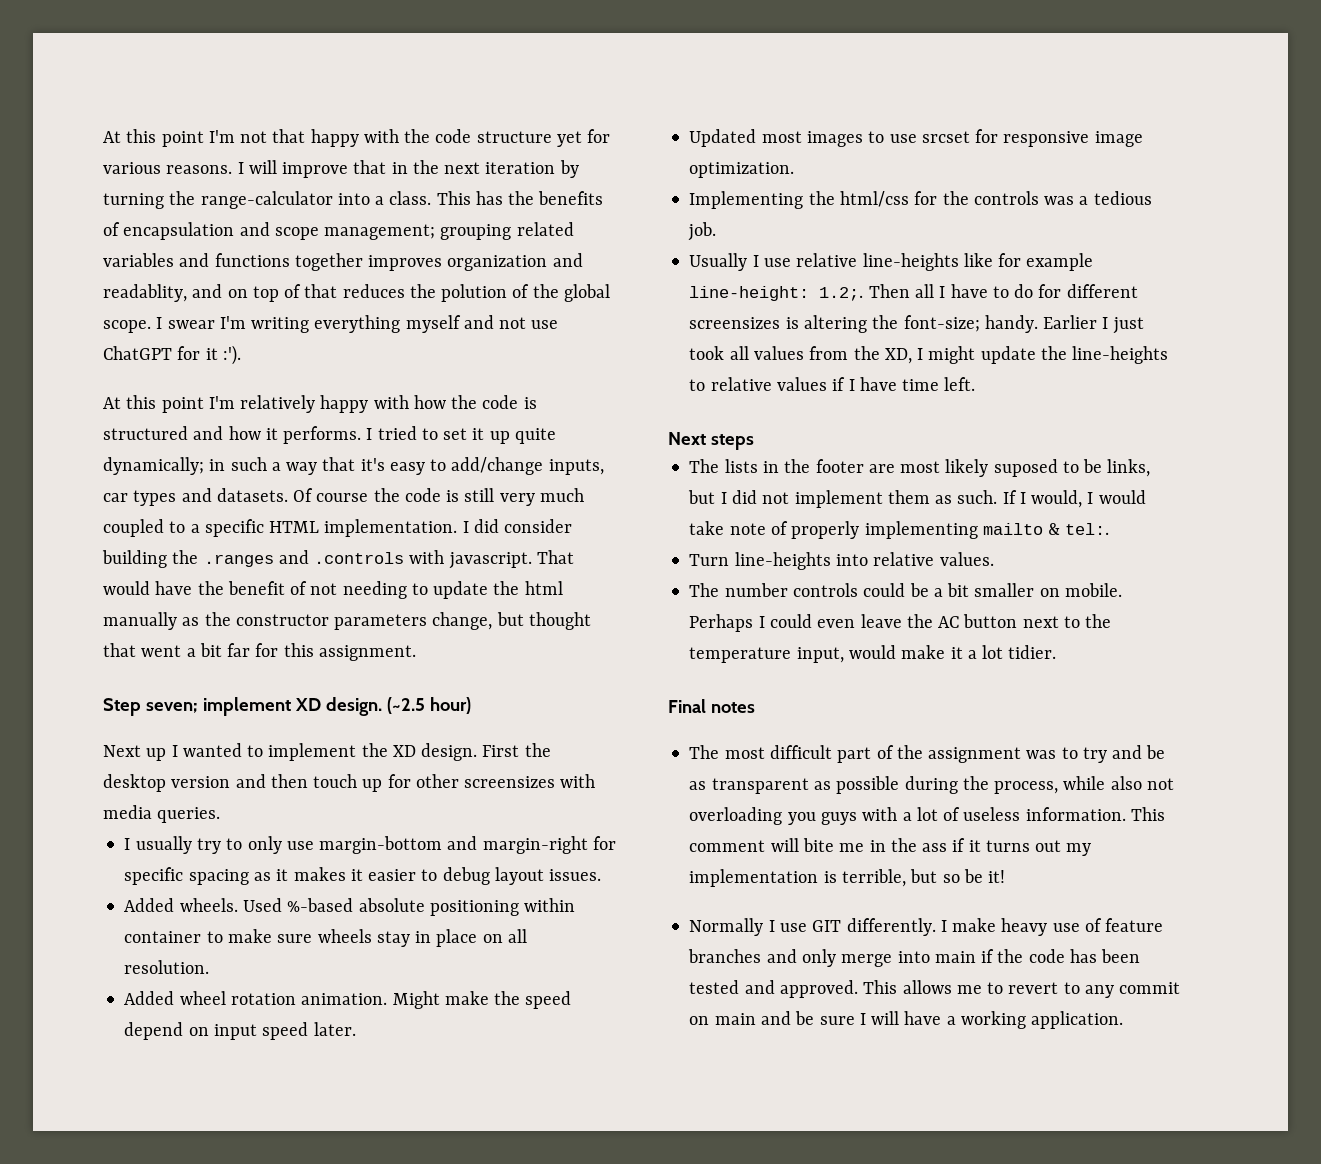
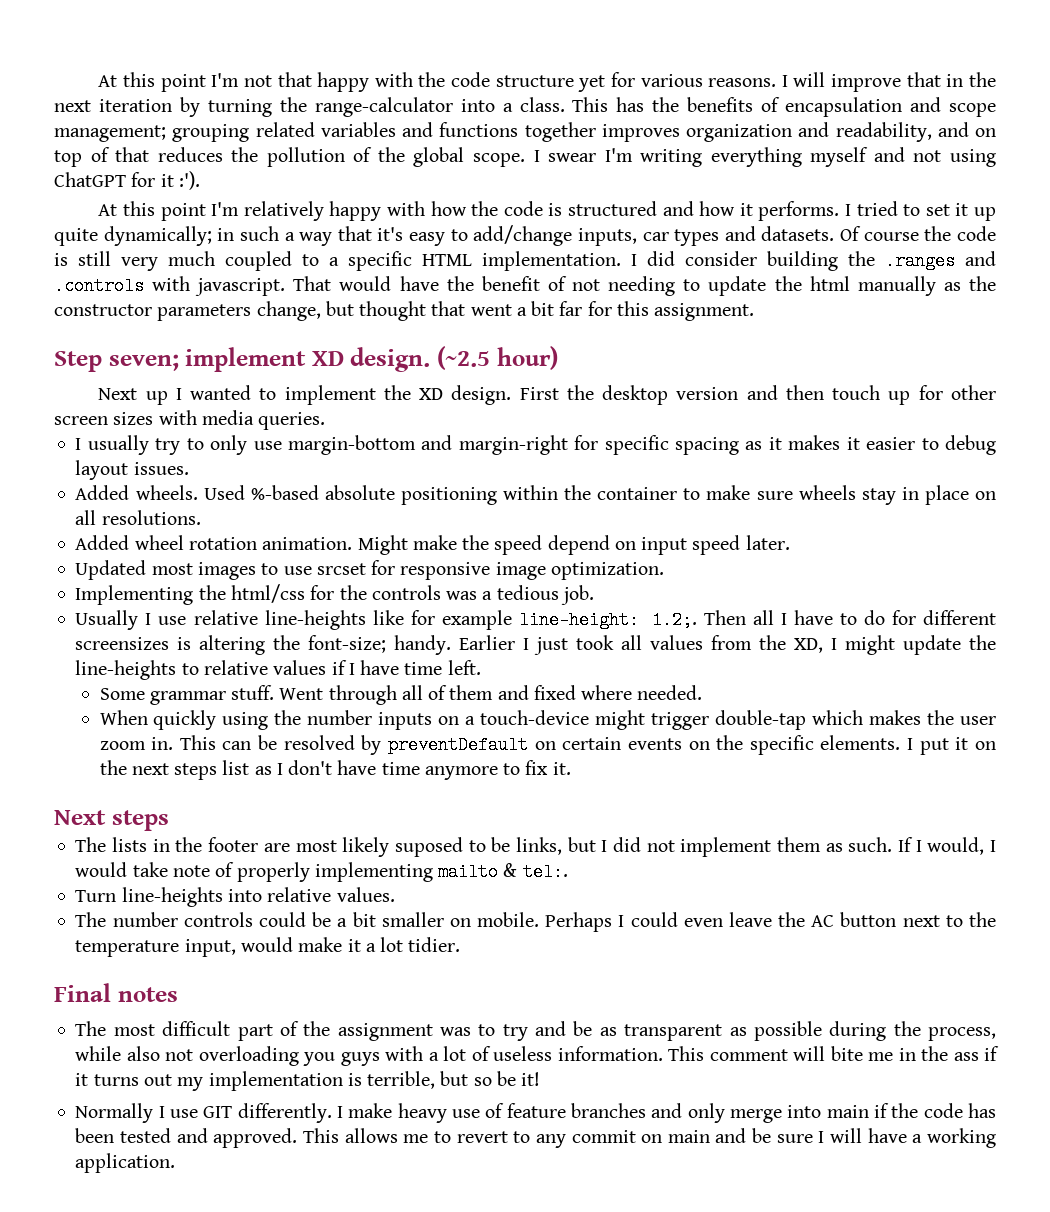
- This has the benefits of encapsulation and scope management; grouping related variables and functions together improves organization and readablity, and on top of that reduces the polution of the global scope.
+ This has the benefits of encapsulation and scope management; grouping related variables and functions together improves organization and readability, and on top of that reduces the pollution of the global scope.
- I swear I'm writing everything myself and not use ChatGPT for it :').
+ I swear I'm writing everything myself and not using ChatGPT for it :').
- First the desktop version and then touch up for other screensizes with media queries.
+ First the desktop version and then touch up for other screen sizes with media queries.
- Used %-based absolute positioning within container to make sure wheels stay in place on all resolution.
+ Used %-based absolute positioning within the container to make sure wheels stay in place on all resolutions.
+ Some grammar stuff. Went through all of them and fixed where needed.
+ When quickly using the number inputs on a touch-device might trigger double-tap which makes the user zoom in. This can be resolved by preventDefault on certain events on the specific elements. I put it on the next steps list as I don't have time anymore to fix it.

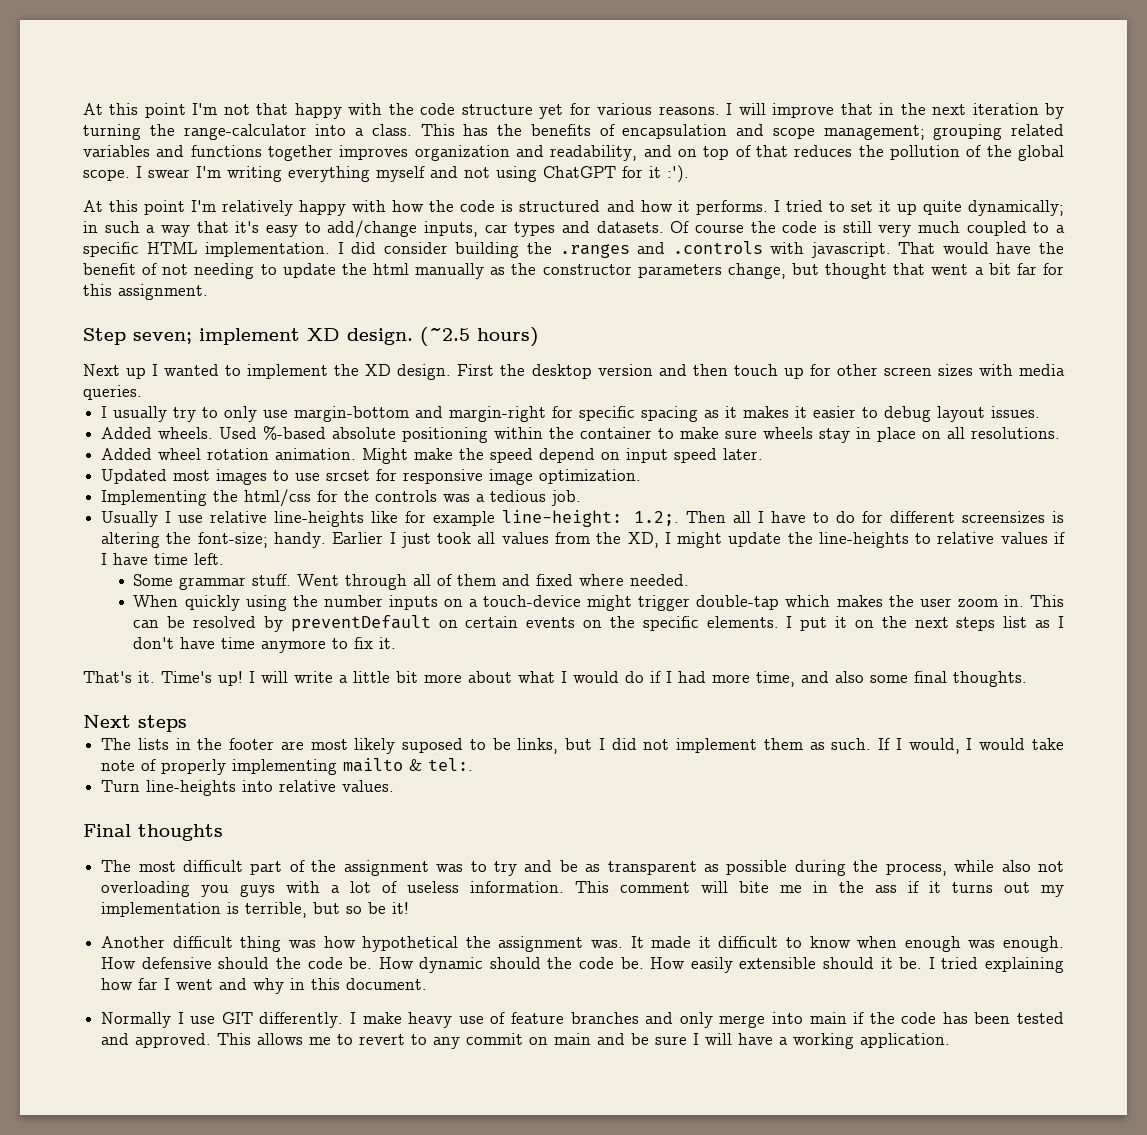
- (~2.5 hour)
+ (~2.5 hours)
+ That's it. Time's up! I will write a little bit more about what I would do if I had more time, and also some final thoughts.
- The number controls could be a bit smaller on mobile. Perhaps I could even leave the AC button next to the temperature input, would make it a lot tidier.
- Final notes
+ Final thoughts
+ Another difficult thing was how hypothetical the assignment was. It made it difficult to know when enough was enough. How defensive should the code be. How dynamic should the code be. How easily extensible should it be. I tried explaining how far I went and why in this document.

